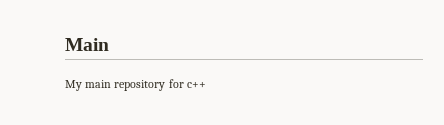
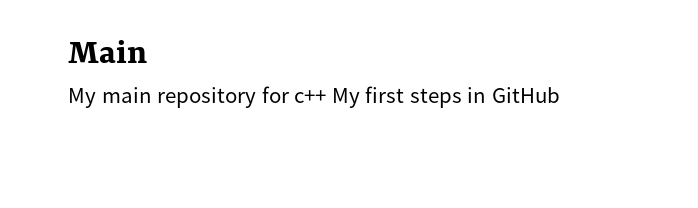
- My main repository for c++
+ My main repository for c++ My first steps in GitHub

